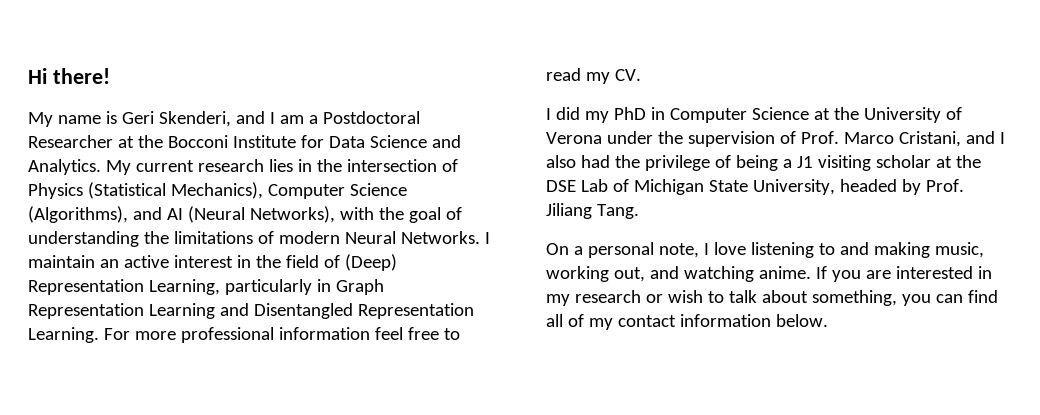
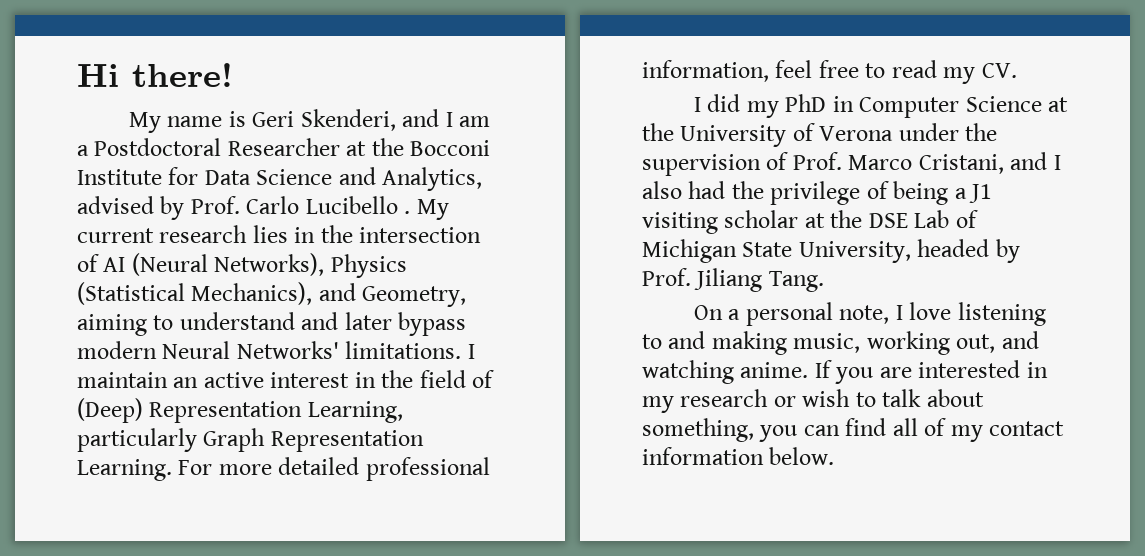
- My name is Geri Skenderi, and I am a Postdoctoral Researcher at the Bocconi Institute for Data Science and Analytics.
+ My name is Geri Skenderi, and I am a Postdoctoral Researcher at the Bocconi Institute for Data Science and Analytics, advised by Prof. Carlo Lucibello .
- My current research lies in the intersection of Physics (Statistical Mechanics), Computer Science (Algorithms), and AI (Neural Networks), with the goal of understanding the limitations of modern Neural Networks.
+ My current research lies in the intersection of AI (Neural Networks), Physics (Statistical Mechanics), and Geometry, aiming to understand and later bypass modern Neural Networks' limitations.
- I maintain an active interest in the field of (Deep) Representation Learning, particularly in Graph Representation Learning and Disentangled Representation Learning. For more professional information feel free to read my CV.
+ I maintain an active interest in the field of (Deep) Representation Learning, particularly Graph Representation Learning. For more detailed professional information, feel free to read my CV.

